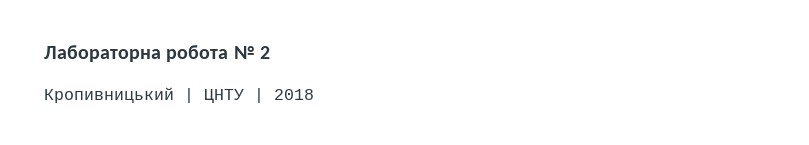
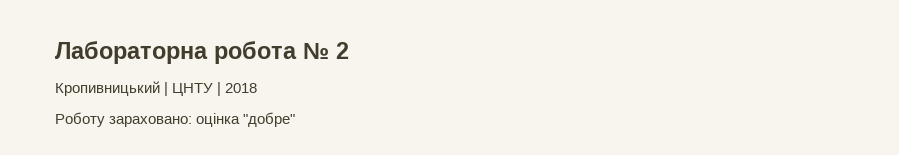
+ Роботу зараховано: оцінка "добре"

